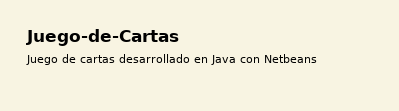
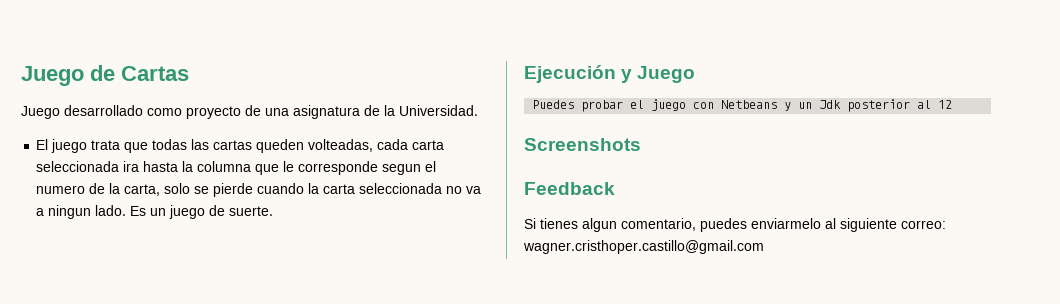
- Juego-de-Cartas
- Juego de cartas desarrollado en Java con Netbeans
+ Juego de Cartas
+ Juego desarrollado como proyecto de una asignatura de la Universidad.
+ El juego trata que todas las cartas queden volteadas, cada carta seleccionada ira hasta la columna que le corresponde segun el numero de la carta, solo se pierde cuando la carta seleccionada no va a ningun lado. Es un juego de suerte.
+ Ejecución y Juego
+ Puedes probar el juego con Netbeans y un Jdk posterior al 12
+ Screenshots
+ Feedback
+ Si tienes algun comentario, puedes enviarmelo al siguiente correo: wagner.cristhoper.castillo@gmail.com

